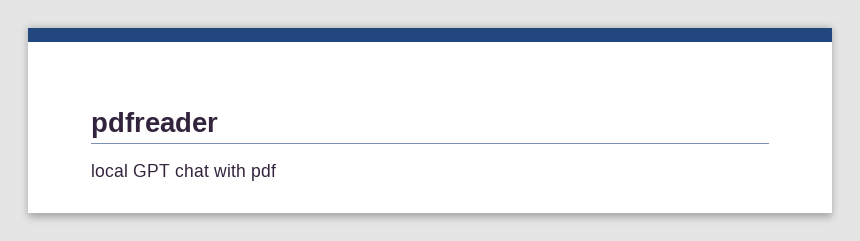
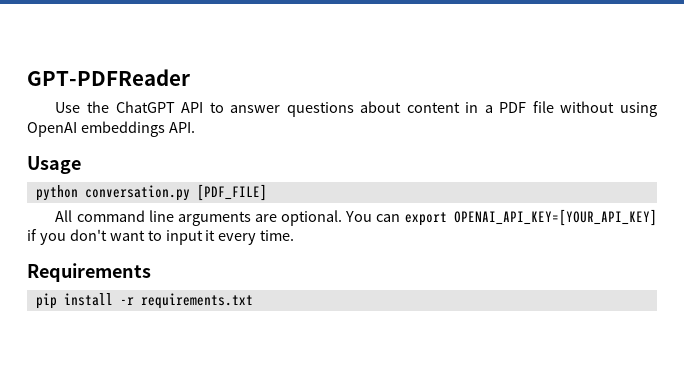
- pdfreader
- local GPT chat with pdf
+ GPT-PDFReader
+ Use the ChatGPT API to answer questions about content in a PDF file without using OpenAI embeddings API.
+ Usage
+ python conversation.py [PDF_FILE]
+ All command line arguments are optional. You can export OPENAI_API_KEY=[YOUR_API_KEY] if you don't want to input it every time.
+ Requirements
+ pip install -r requirements.txt

